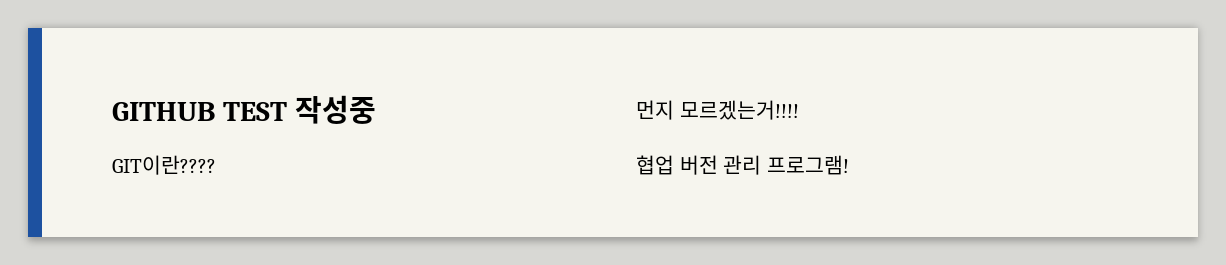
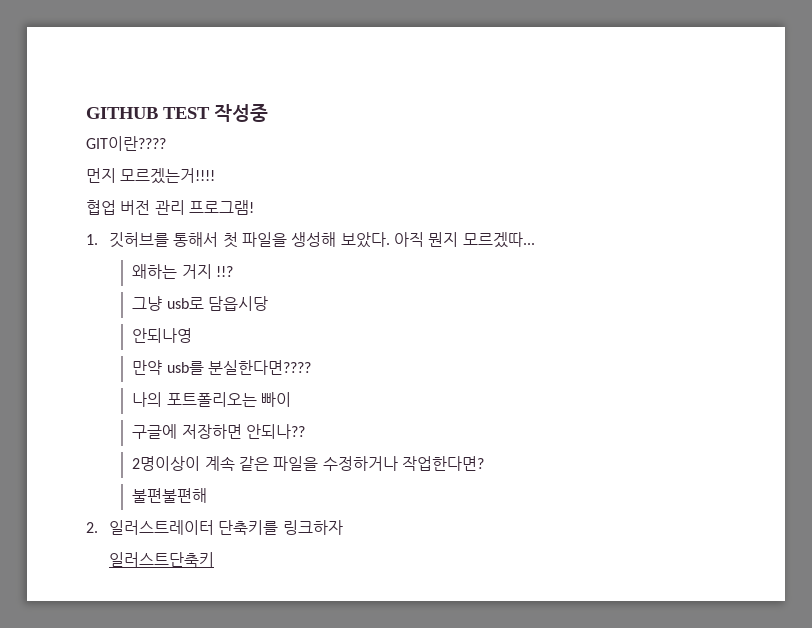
+ 1. 깃허브를 통해서 첫 파일을 생성해 보았다. 아직 뭔지 모르겠따...
+ 왜하는 거지 !!?
+ 그냥 usb로 담읍시당
+ 안되나영
+ 만약 usb를 분실한다면????
+ 나의 포트폴리오는 빠이
+ 구글에 저장하면 안되나??
+ 2명이상이 계속 같은 파일을 수정하거나 작업한다면?
+ 불편불편해
+ 2. 일러스트레이터 단축키를 링크하자
+ 일러스트단축키

